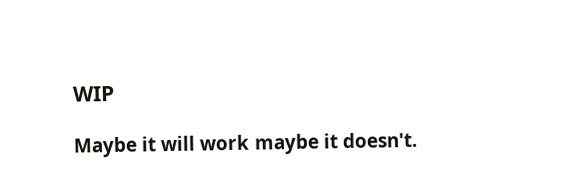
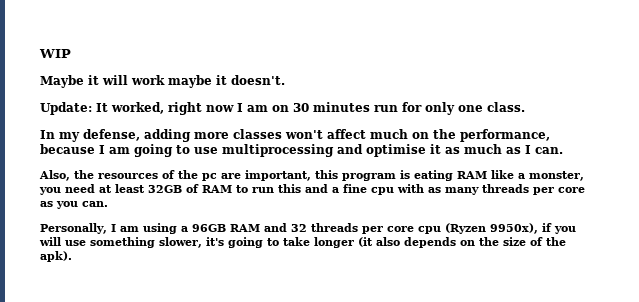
+ Update: It worked, right now I am on 30 minutes run for only one class.
+ In my defense, adding more classes won't affect much on the performance, because I am going to use multiprocessing and optimise it as much as I can.
+ Also, the resources of the pc are important, this program is eating RAM like a monster, you need at least 32GB of RAM to run this and a fine cpu with as many threads per core as you can.
+ Personally, I am using a 96GB RAM and 32 threads per core cpu (Ryzen 9950x), if you will use something slower, it's going to take longer (it also depends on the size of the apk).

